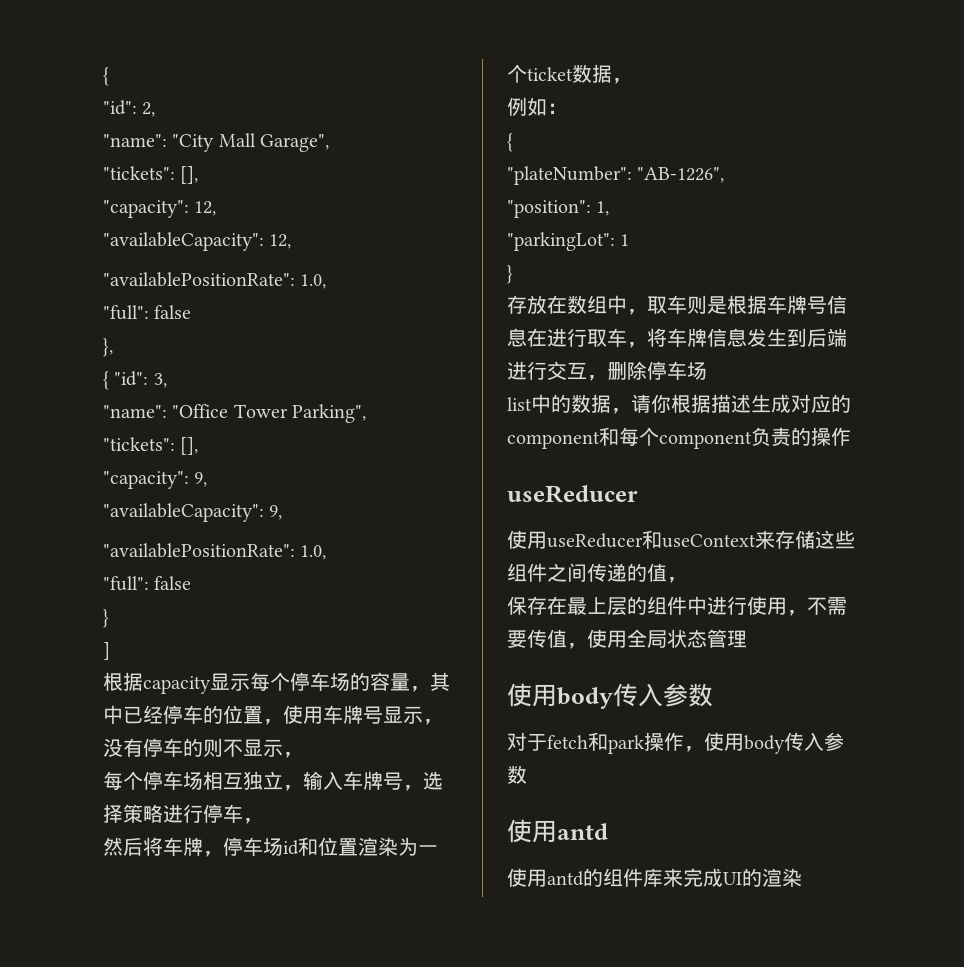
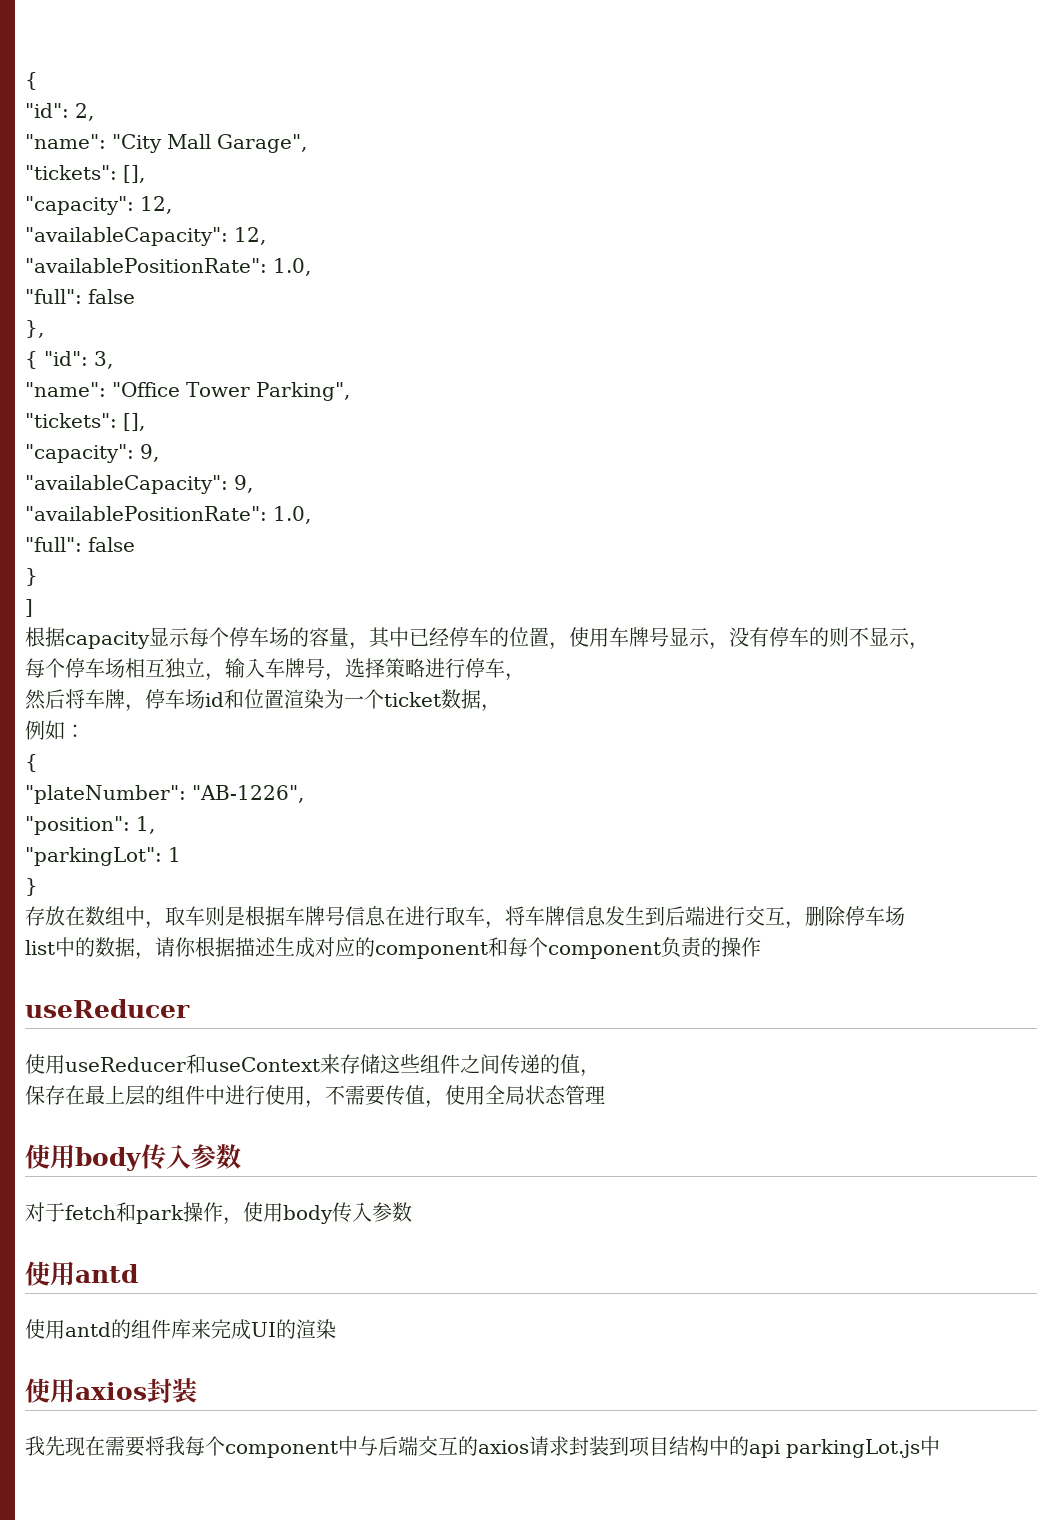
+ 使用axios封装
+ 我先现在需要将我每个component中与后端交互的axios请求封装到项目结构中的api parkingLot.js中

